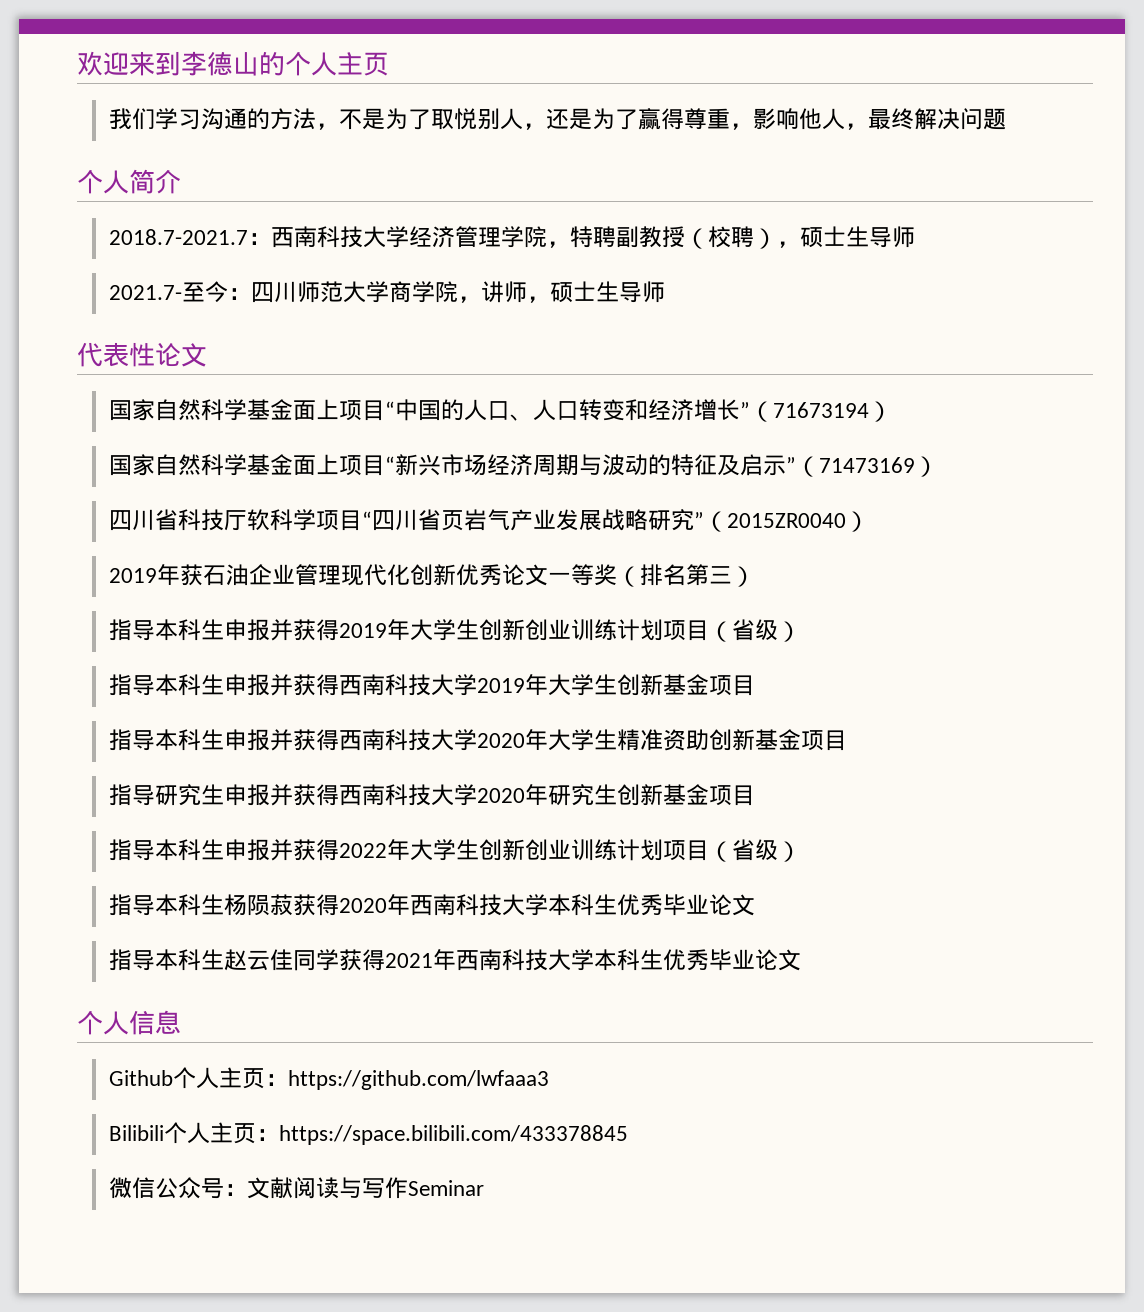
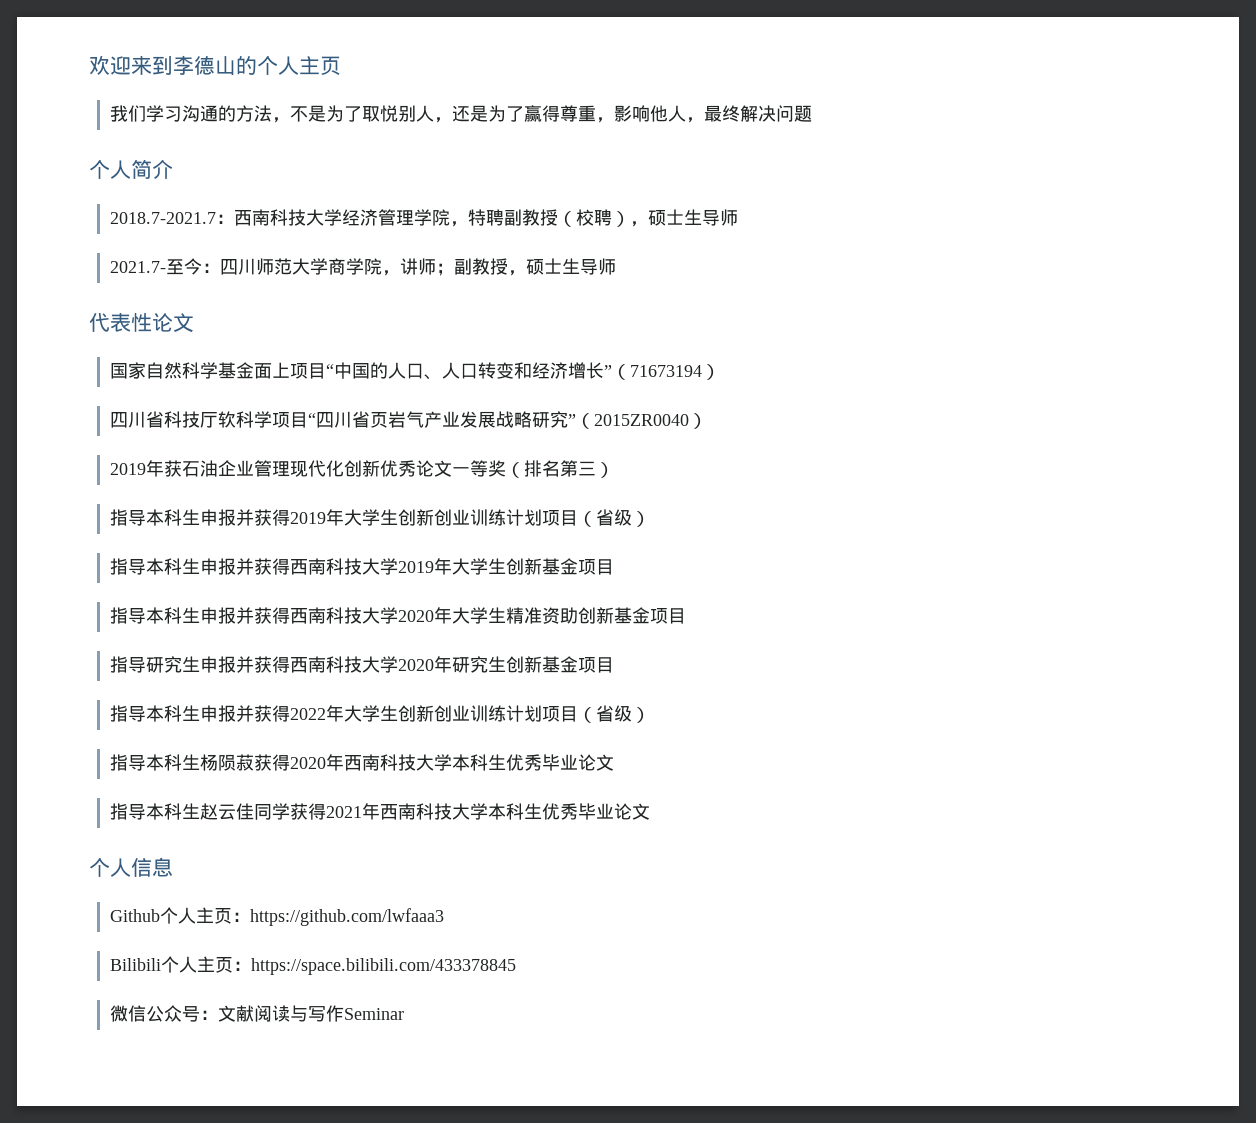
- 2021.7-至今：四川师范大学商学院，讲师，硕士生导师
+ 2021.7-至今：四川师范大学商学院，讲师；副教授，硕士生导师
- 国家自然科学基金面上项目“新兴市场经济周期与波动的特征及启示”（71473169）

